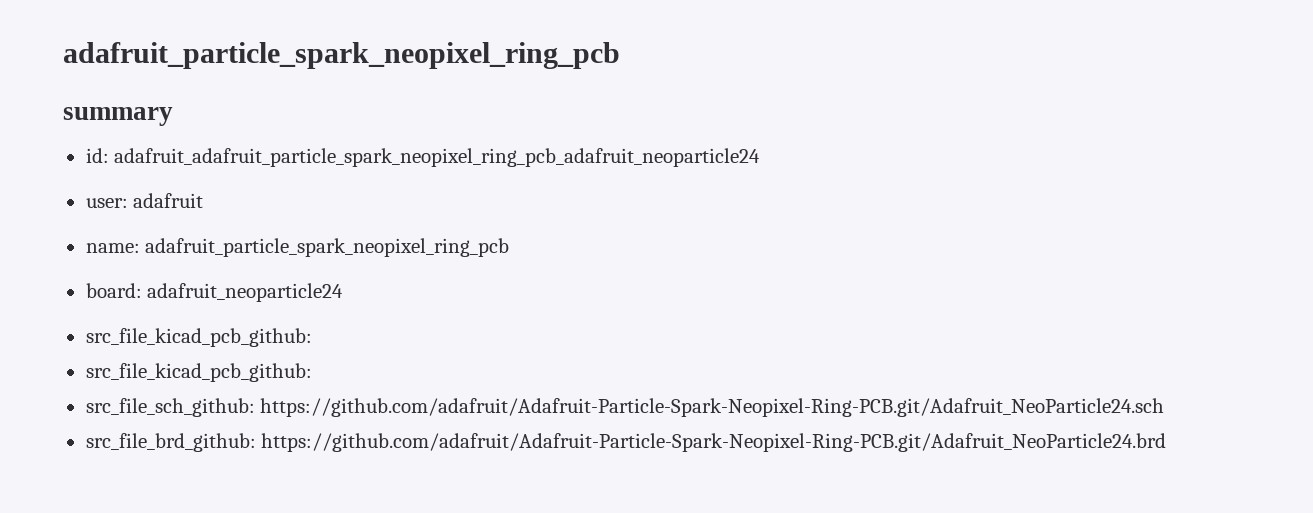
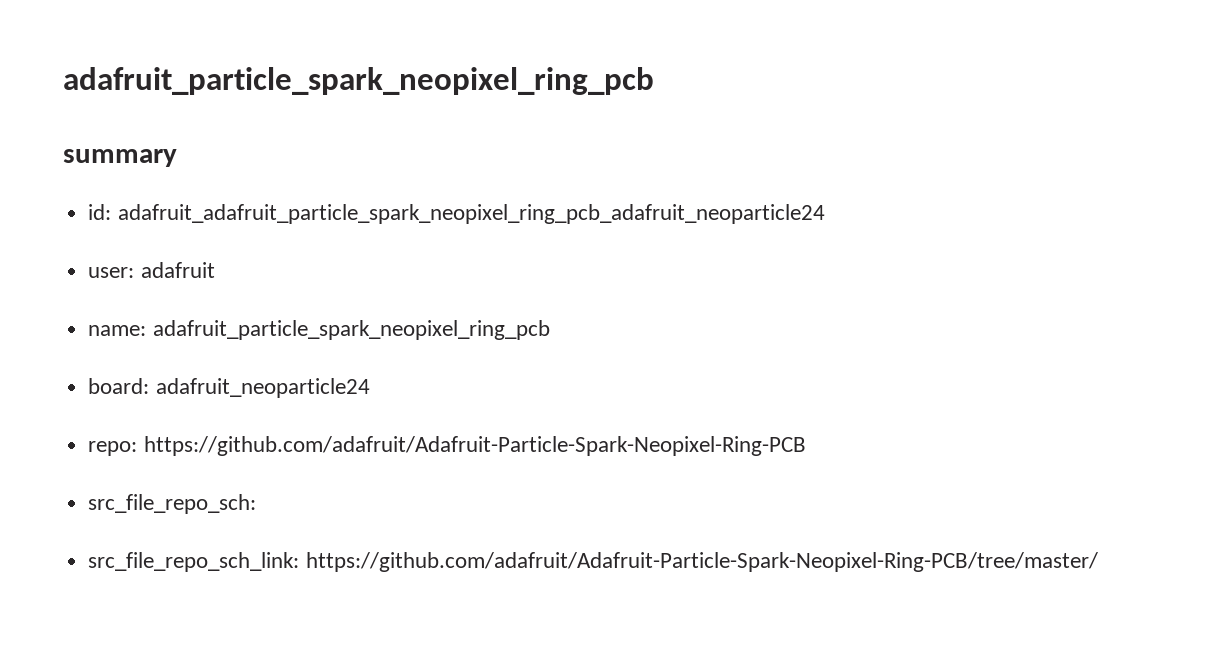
  board: adafruit_neoparticle24
- src_file_kicad_pcb_github:
- src_file_kicad_pcb_github:
- src_file_sch_github: https://github.com/adafruit/Adafruit-Particle-Spark-Neopixel-Ring-PCB.git/Adafruit_NeoParticle24.sch
- src_file_brd_github: https://github.com/adafruit/Adafruit-Particle-Spark-Neopixel-Ring-PCB.git/Adafruit_NeoParticle24.brd
+ repo: https://github.com/adafruit/Adafruit-Particle-Spark-Neopixel-Ring-PCB
+ src_file_repo_sch:
+ src_file_repo_sch_link: https://github.com/adafruit/Adafruit-Particle-Spark-Neopixel-Ring-PCB/tree/master/

